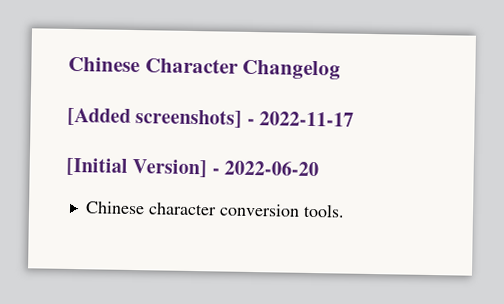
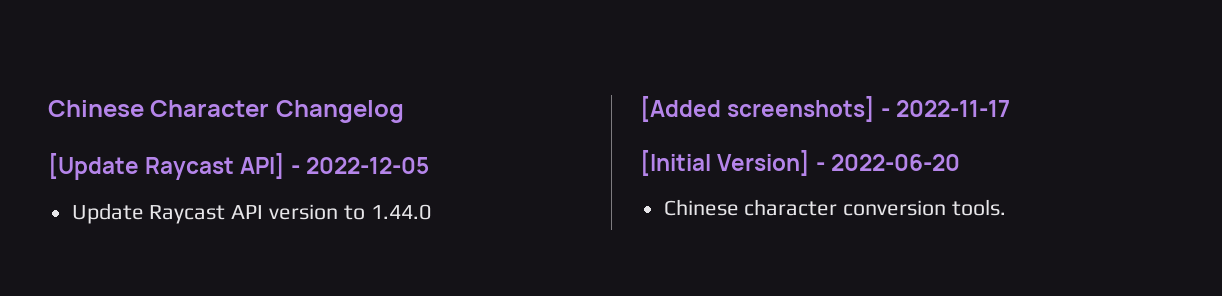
+ [Update Raycast API] - 2022-12-05
+ Update Raycast API version to 1.44.0

